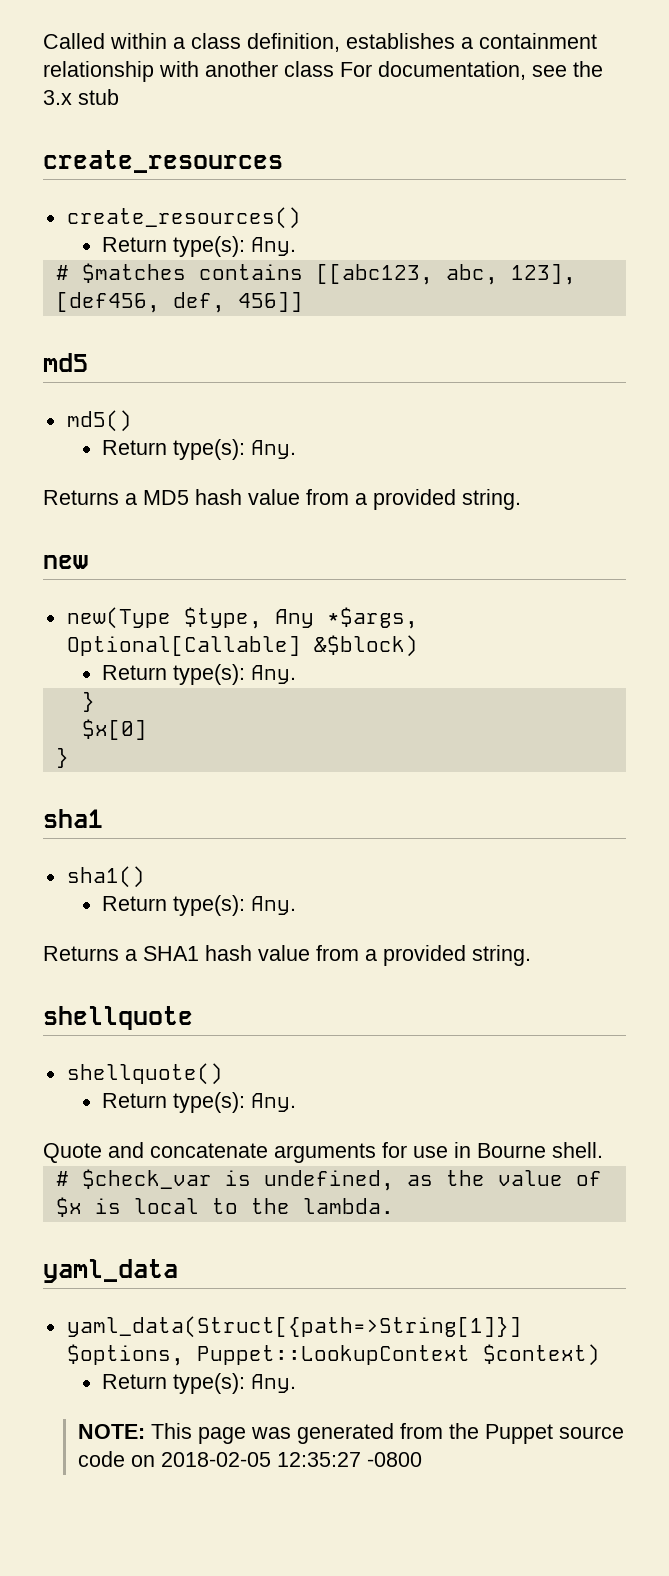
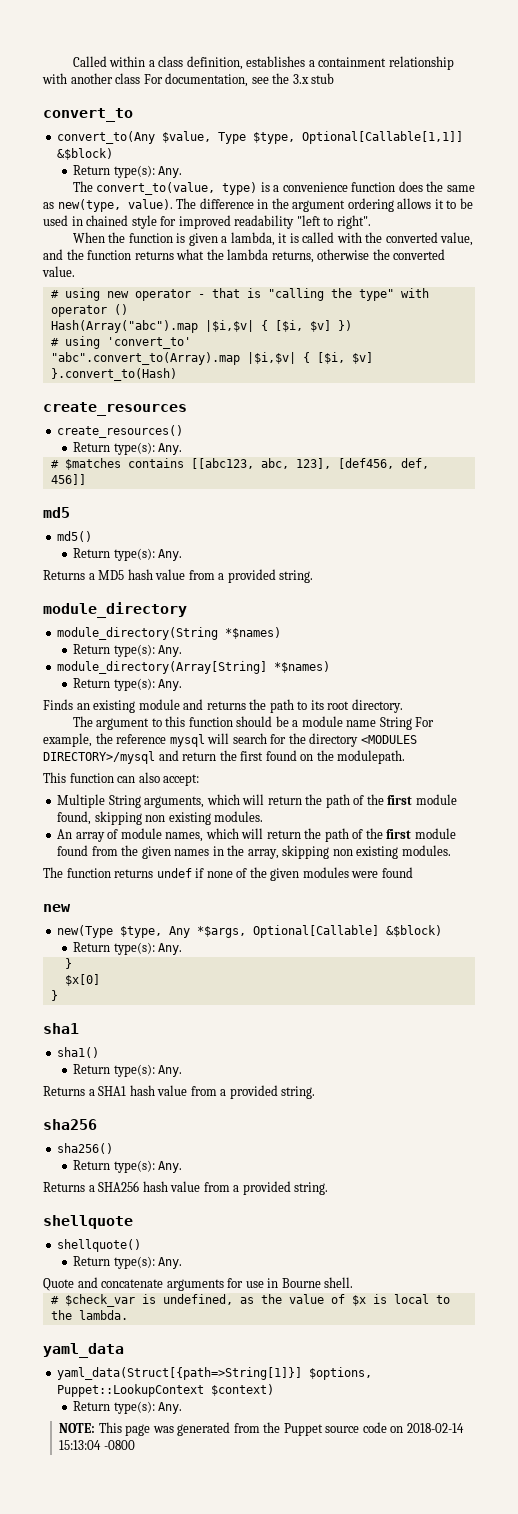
+ convert_to
+ convert_to(Any $value, Type $type, Optional[Callable[1,1]] &$block)
+ Return type(s): Any.
+ The convert_to(value, type) is a convenience function does the same as new(type, value). The difference in the argument ordering allows it to be used in chained style for improved readability "left to right".
+ When the function is given a lambda, it is called with the converted value, and the function returns what the lambda returns, otherwise the converted value.
+ # using new operator - that is "calling the type" with operator ()
+ Hash(Array("abc").map |$i,$v| { [$i, $v] })
+ # using 'convert_to'
+ "abc".convert_to(Array).map |$i,$v| { [$i, $v] }.convert_to(Hash)
+ module_directory
+ module_directory(String *$names)
+ Return type(s): Any.
+ module_directory(Array[String] *$names)
+ Return type(s): Any.
+ Finds an existing module and returns the path to its root directory.
+ The argument to this function should be a module name String For example, the reference mysql will search for the directory <MODULES DIRECTORY>/mysql and return the first found on the modulepath.
+ This function can also accept:
+ Multiple String arguments, which will return the path of the first module found, skipping non existing modules.
+ An array of module names, which will return the path of the first module found from the given names in the array, skipping non existing modules.
+ The function returns undef if none of the given modules were found
+ sha256
+ sha256()
+ Return type(s): Any.
+ Returns a SHA256 hash value from a provided string.
- NOTE: This page was generated from the Puppet source code on 2018-02-05 12:35:27 -0800
+ NOTE: This page was generated from the Puppet source code on 2018-02-14 15:13:04 -0800

